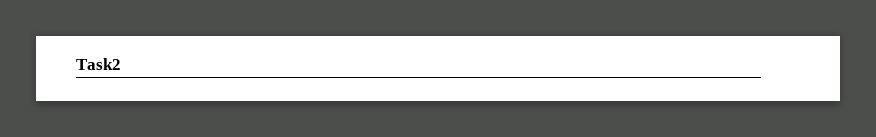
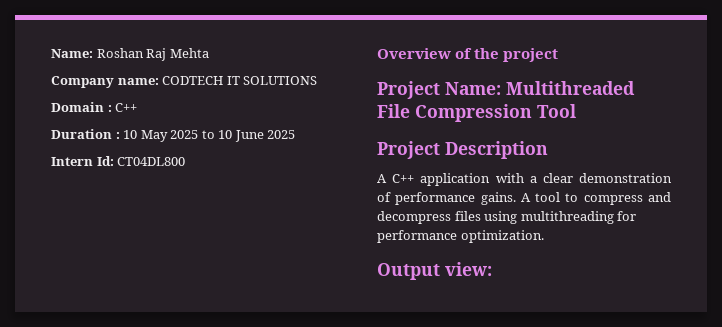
- Task2
+ Name: Roshan Raj Mehta
+ Company name: CODTECH IT SOLUTIONS
+ Domain : C++
+ Duration : 10 May 2025 to 10 June 2025
+ Intern Id: CT04DL800
+ Overview of the project
+ Project Name: Multithreaded File Compression Tool
+ Project Description
+ A C++ application with a clear demonstration of performance gains. A tool to compress and decompress files using multithreading for performance optimization.
+ Output view:

